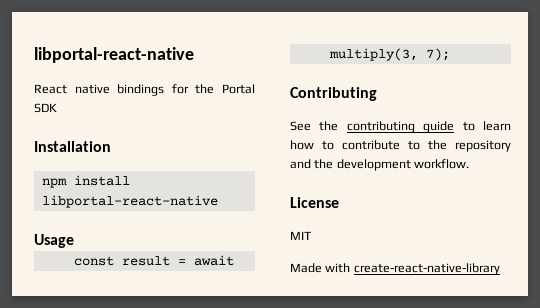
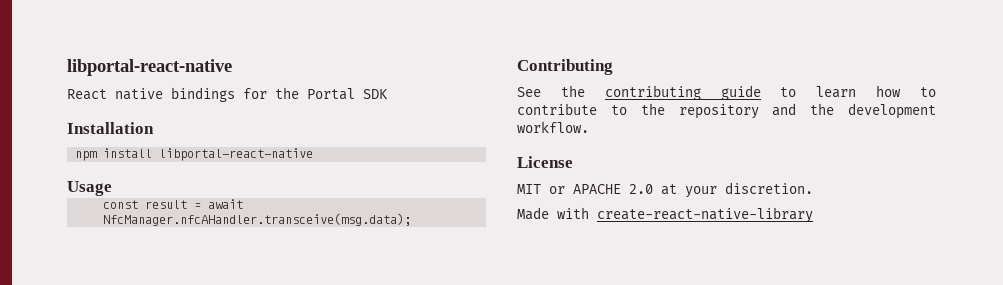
- const result = await multiply(3, 7);
+ const result = await NfcManager.nfcAHandler.transceive(msg.data);
- MIT
+ MIT or APACHE 2.0 at your discretion.

